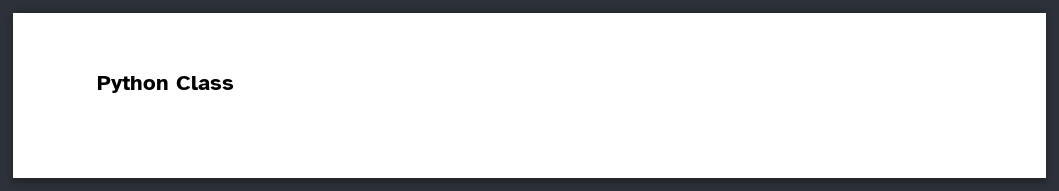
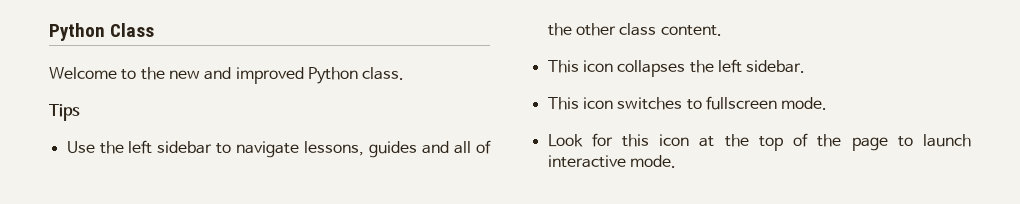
+ Welcome to the new and improved Python class.
+ Tips
+ Use the left sidebar to navigate lessons, guides and all of the other class content.
+ This icon collapses the left sidebar.
+ This icon switches to fullscreen mode.
+ Look for this icon at the top of the page to launch interactive mode.

